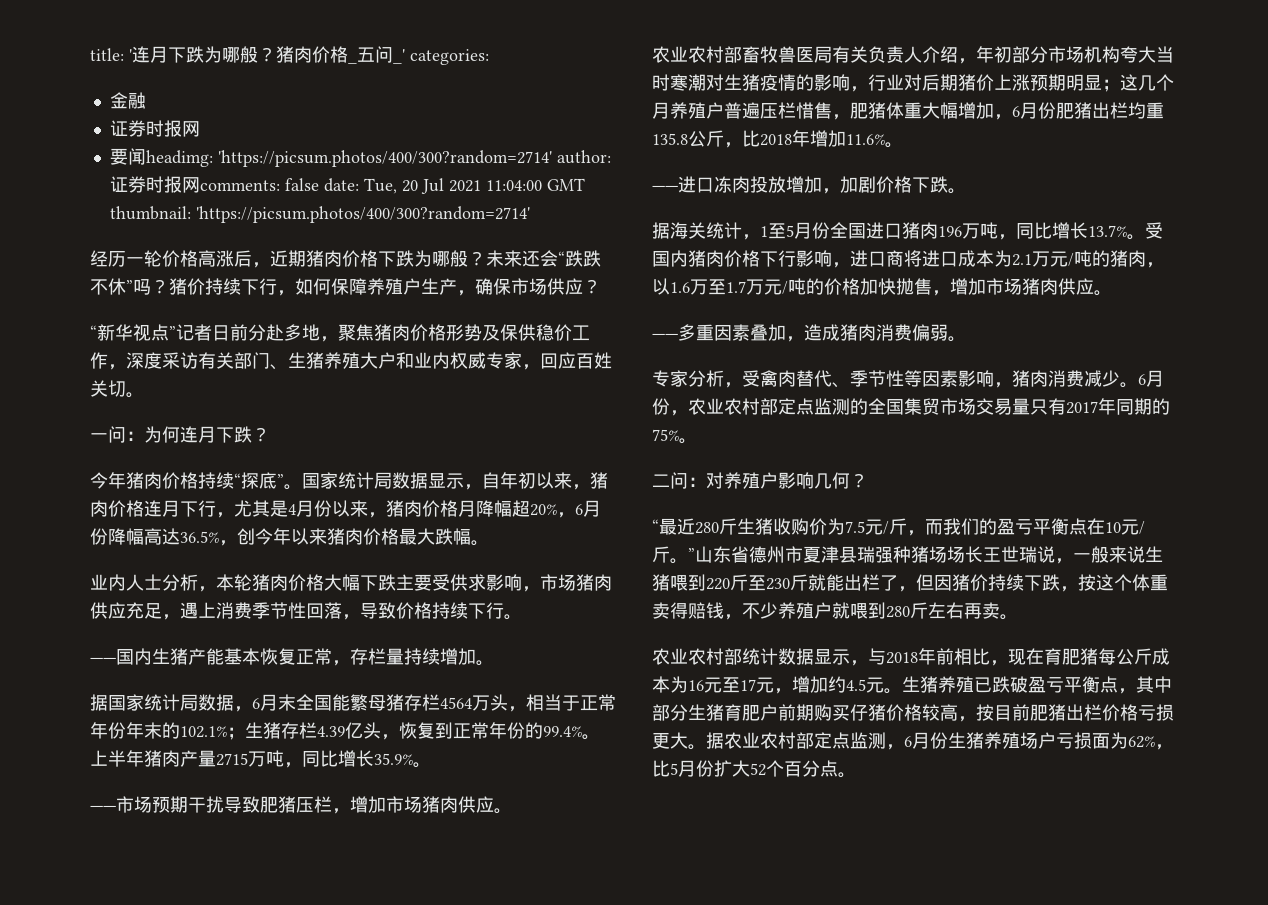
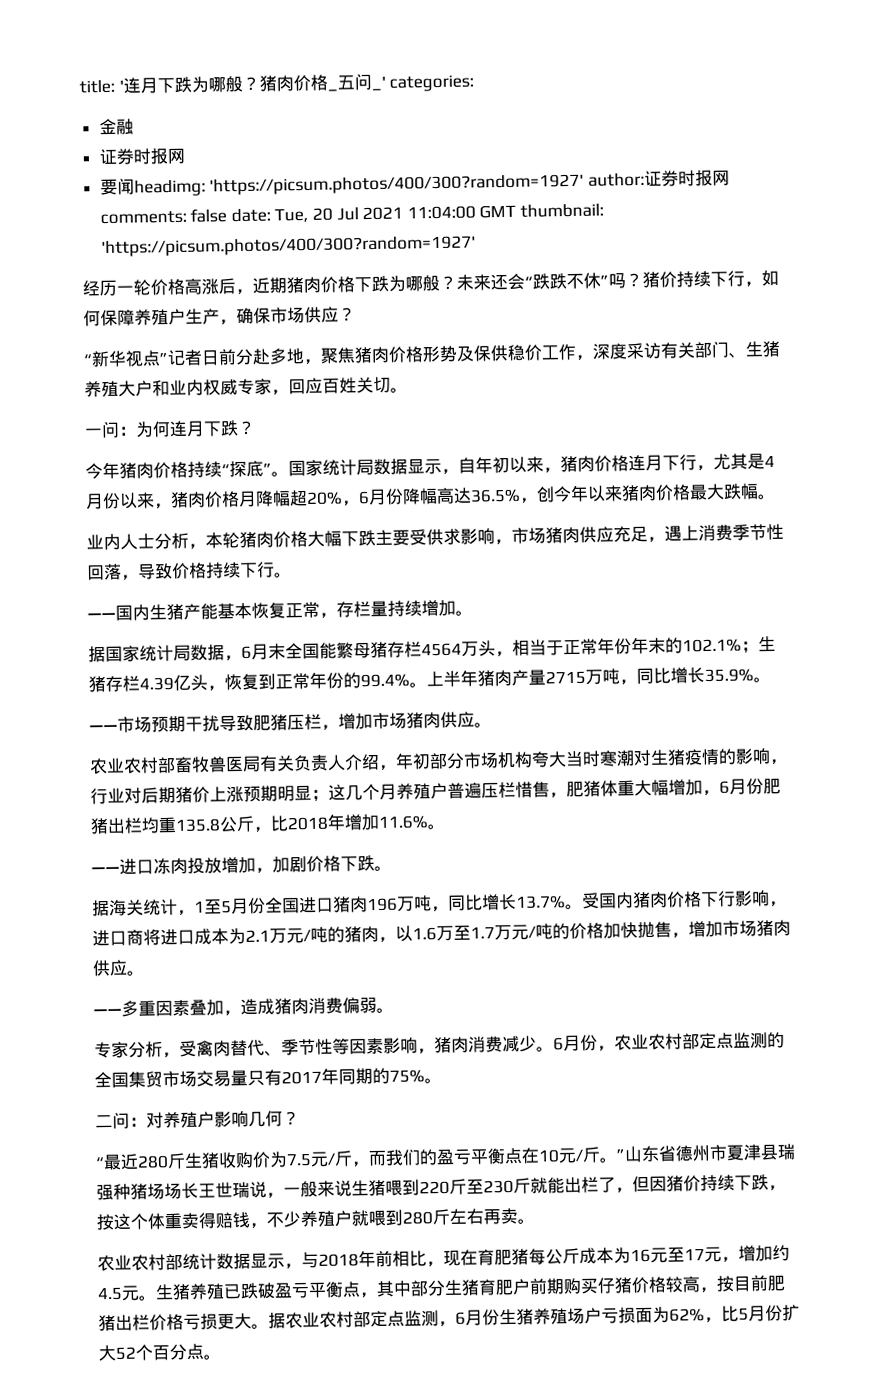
- 要闻headimg: 'https://picsum.photos/400/300?random=2714' author:证券时报网comments: false date: Tue, 20 Jul 2021 11:04:00 GMT thumbnail: 'https://picsum.photos/400/300?random=2714'
+ 要闻headimg: 'https://picsum.photos/400/300?random=1927' author:证券时报网comments: false date: Tue, 20 Jul 2021 11:04:00 GMT thumbnail: 'https://picsum.photos/400/300?random=1927'

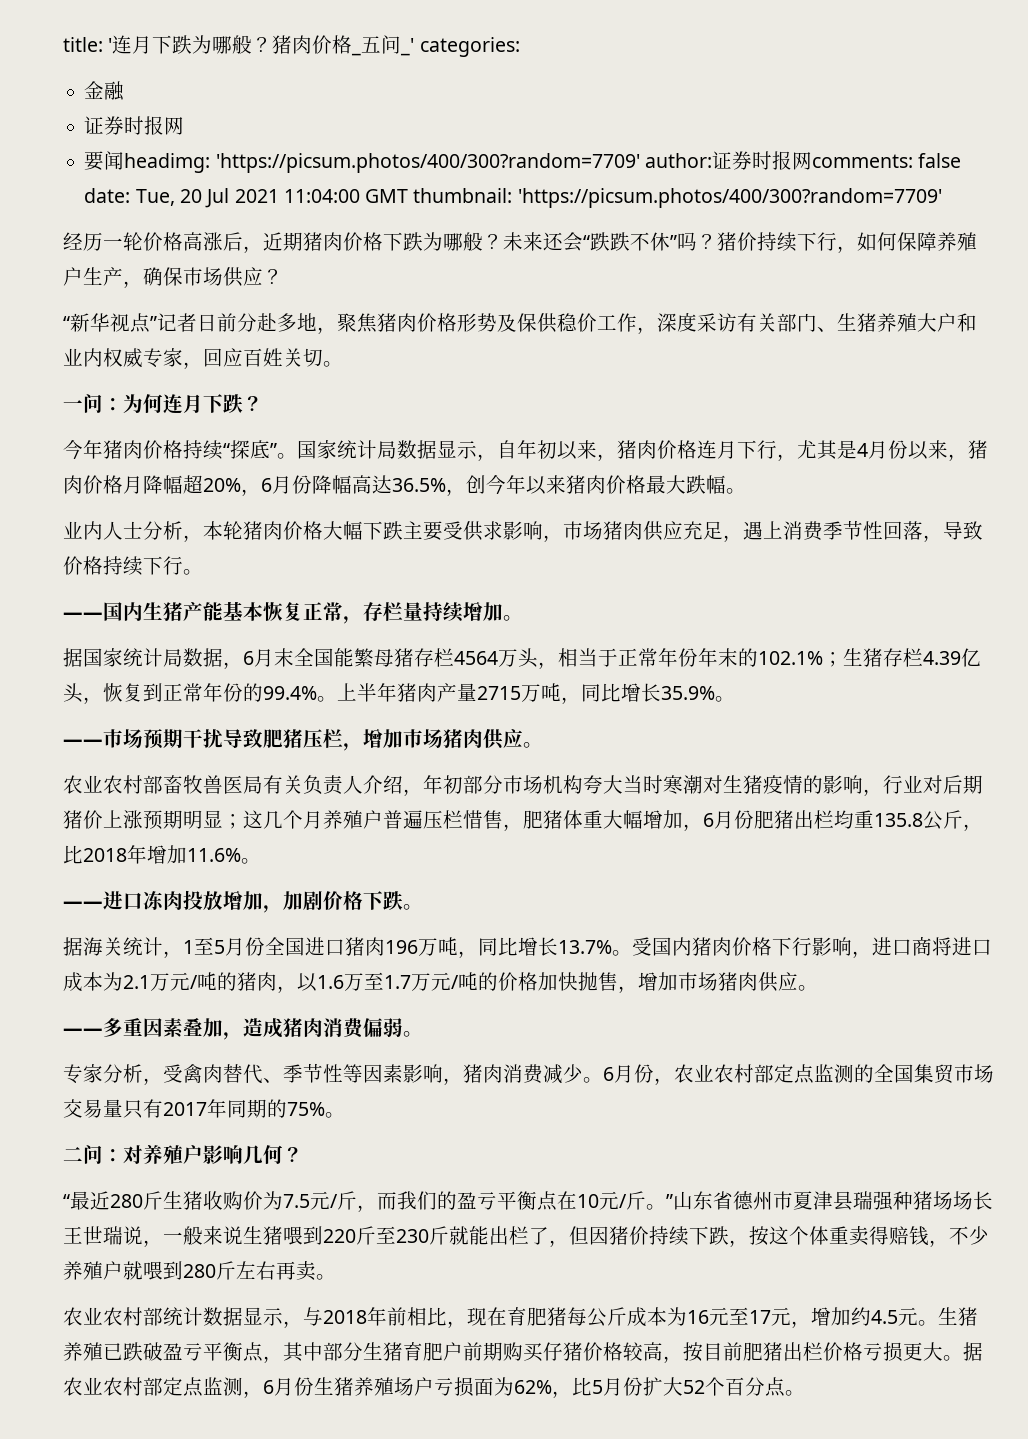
- 要闻headimg: 'https://picsum.photos/400/300?random=1927' author:证券时报网comments: false date: Tue, 20 Jul 2021 11:04:00 GMT thumbnail: 'https://picsum.photos/400/300?random=1927'
+ 要闻headimg: 'https://picsum.photos/400/300?random=7709' author:证券时报网comments: false date: Tue, 20 Jul 2021 11:04:00 GMT thumbnail: 'https://picsum.photos/400/300?random=7709'

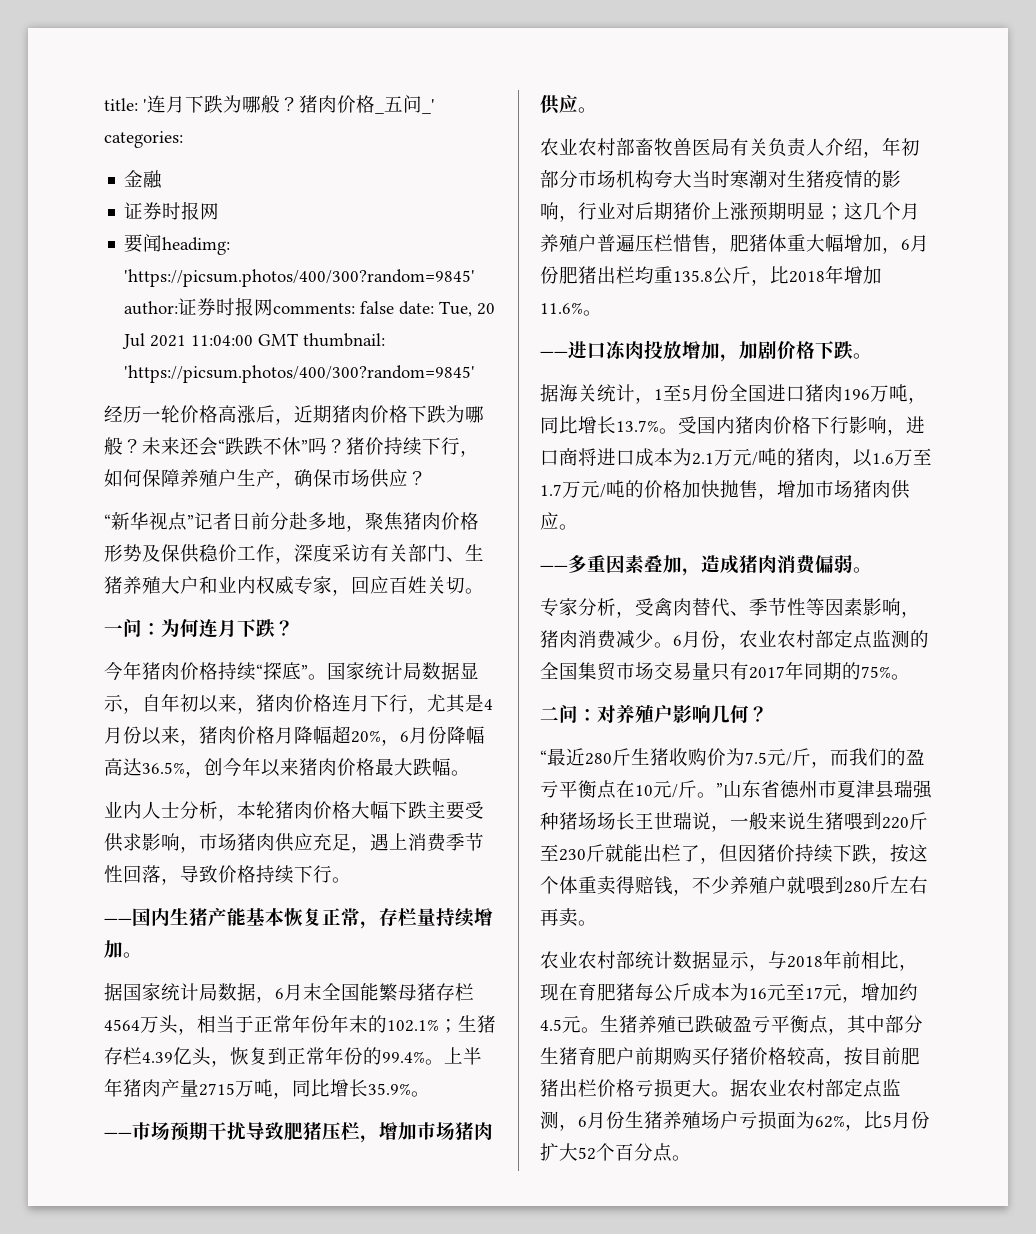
- 要闻headimg: 'https://picsum.photos/400/300?random=7709' author:证券时报网comments: false date: Tue, 20 Jul 2021 11:04:00 GMT thumbnail: 'https://picsum.photos/400/300?random=7709'
+ 要闻headimg: 'https://picsum.photos/400/300?random=9845' author:证券时报网comments: false date: Tue, 20 Jul 2021 11:04:00 GMT thumbnail: 'https://picsum.photos/400/300?random=9845'

